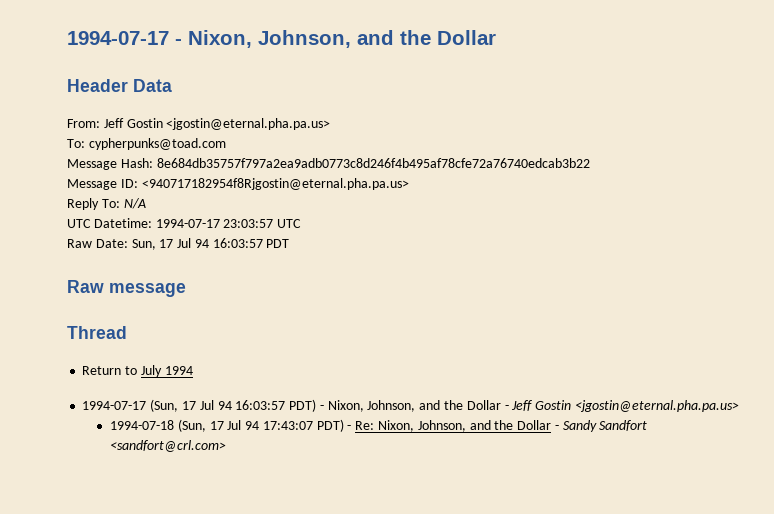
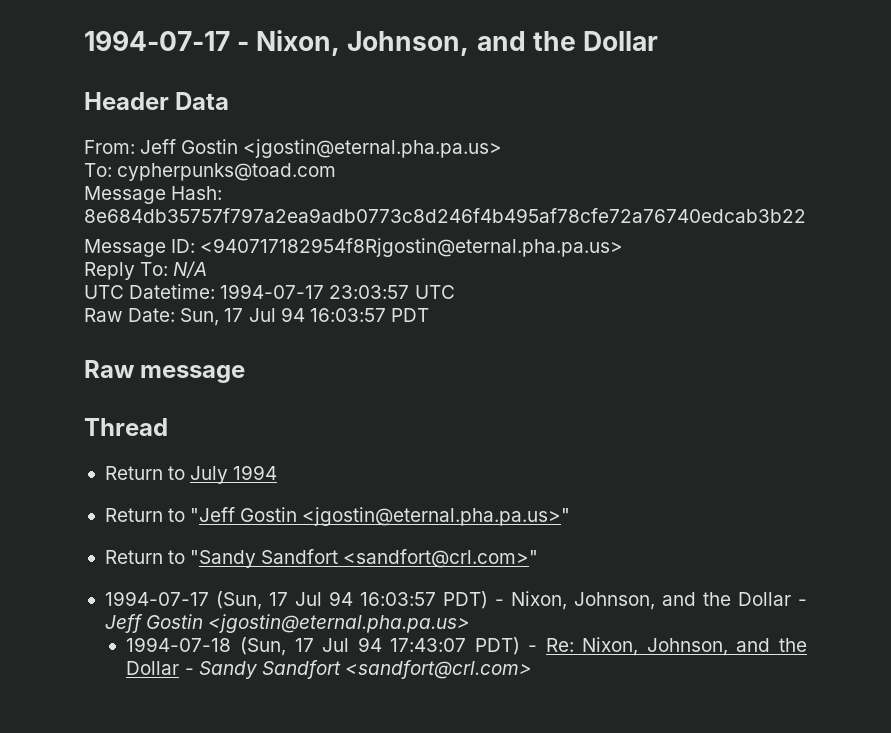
+ Return to "Jeff Gostin <jgostin@eternal.pha.pa.us>"
+ Return to "Sandy Sandfort <sandfort@crl.com>"

